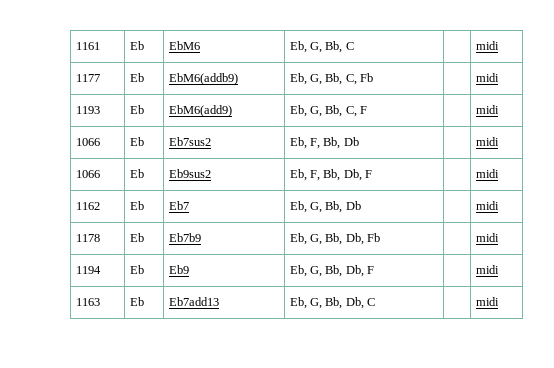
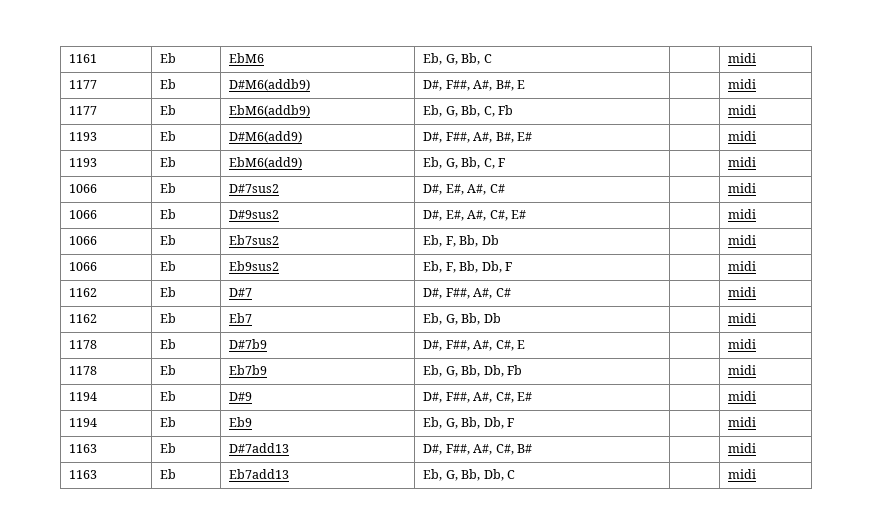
+ 1177 | Eb | D#M6(addb9) | D#, F##, A#, B#, E | | midi
+ 1193 | Eb | D#M6(add9) | D#, F##, A#, B#, E# | | midi
+ 1066 | Eb | D#7sus2 | D#, E#, A#, C# | | midi
+ 1066 | Eb | D#9sus2 | D#, E#, A#, C#, E# | | midi
+ 1162 | Eb | D#7 | D#, F##, A#, C# | | midi
+ 1178 | Eb | D#7b9 | D#, F##, A#, C#, E | | midi
+ 1194 | Eb | D#9 | D#, F##, A#, C#, E# | | midi
+ 1163 | Eb | D#7add13 | D#, F##, A#, C#, B# | | midi

